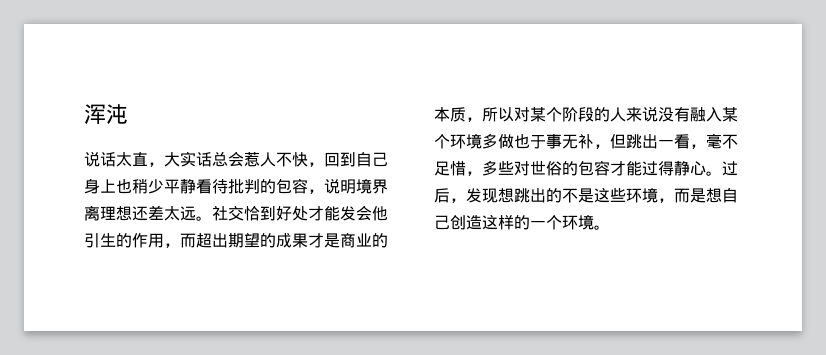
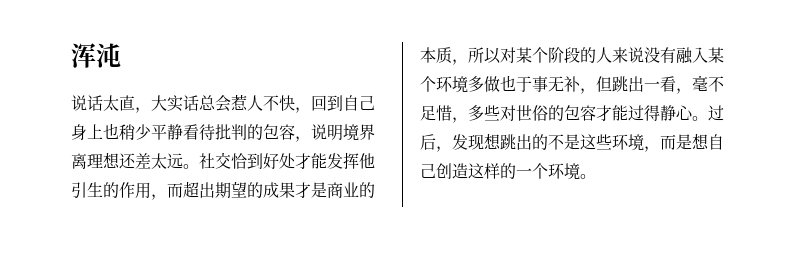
- 社交恰到好处才能发会他引生的作用，而超出期望的成果才是商业的本质，所以对某个阶段的人来说没有融入某个环境多做也于事无补，但跳出一看，毫不足惜，多些对世俗的包容才能过得静心。
+ 社交恰到好处才能发挥他引生的作用，而超出期望的成果才是商业的本质，所以对某个阶段的人来说没有融入某个环境多做也于事无补，但跳出一看，毫不足惜，多些对世俗的包容才能过得静心。

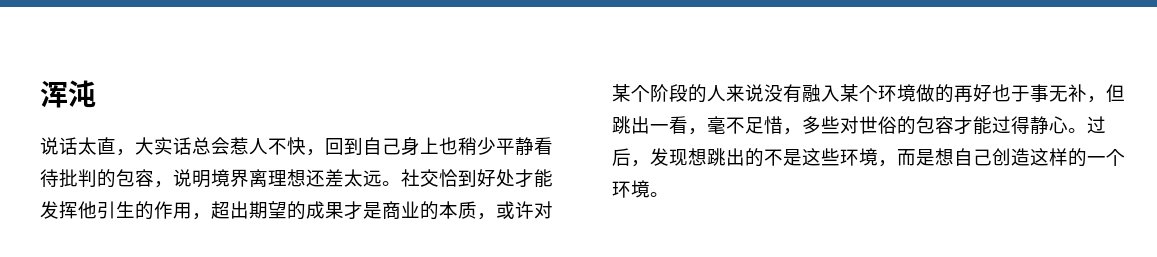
- 社交恰到好处才能发挥他引生的作用，而超出期望的成果才是商业的本质，所以对某个阶段的人来说没有融入某个环境多做也于事无补，但跳出一看，毫不足惜，多些对世俗的包容才能过得静心。
+ 社交恰到好处才能发挥他引生的作用，超出期望的成果才是商业的本质，或许对某个阶段的人来说没有融入某个环境做的再好也于事无补，但跳出一看，毫不足惜，多些对世俗的包容才能过得静心。

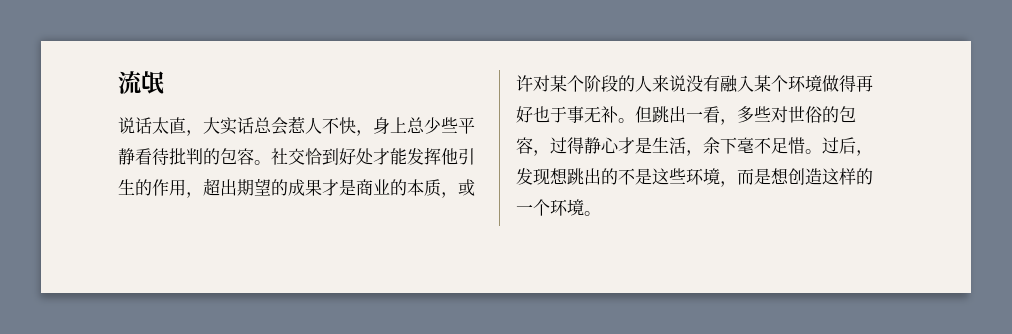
- 浑沌
+ 流氓
- 说话太直，大实话总会惹人不快，回到自己身上也稍少平静看待批判的包容，说明境界离理想还差太远。
+ 说话太直，大实话总会惹人不快，身上总少些平静看待批判的包容。
- 社交恰到好处才能发挥他引生的作用，超出期望的成果才是商业的本质，或许对某个阶段的人来说没有融入某个环境做的再好也于事无补，但跳出一看，毫不足惜，多些对世俗的包容才能过得静心。
+ 社交恰到好处才能发挥他引生的作用，超出期望的成果才是商业的本质，或许对某个阶段的人来说没有融入某个环境做得再好也于事无补。但跳出一看，多些对世俗的包容，过得静心才是生活，余下毫不足惜。
- 过后，发现想跳出的不是这些环境，而是想自己创造这样的一个环境。
+ 过后，发现想跳出的不是这些环境，而是想创造这样的一个环境。

